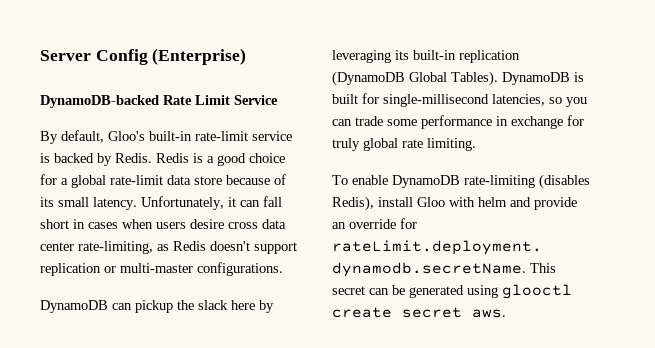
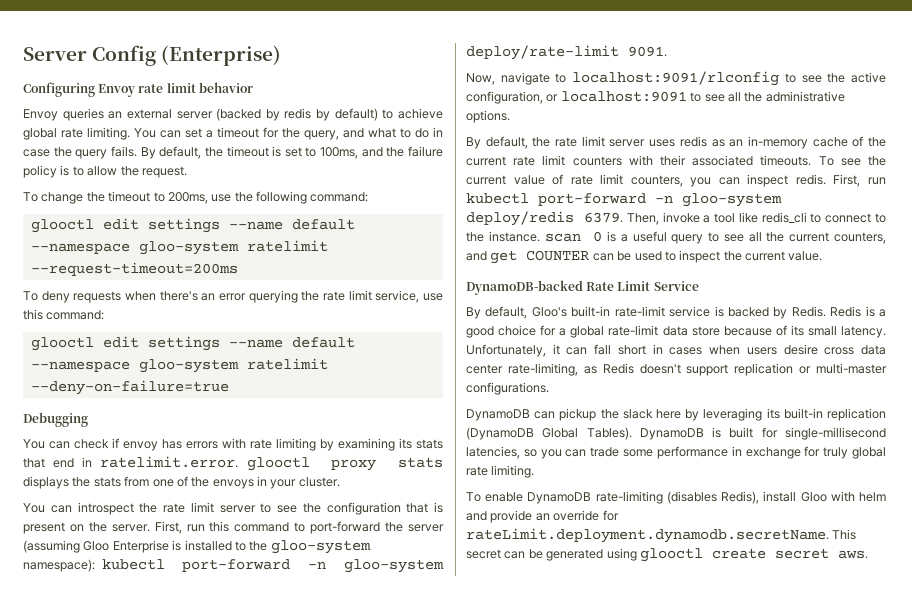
+ Configuring Envoy rate limit behavior
+ Envoy queries an external server (backed by redis by default) to achieve global rate limiting. You can set a timeout for the query, and what to do in case the query fails. By default, the timeout is set to 100ms, and the failure policy is to allow the request.
+ To change the timeout to 200ms, use the following command:
+ glooctl edit settings --name default --namespace gloo-system ratelimit --request-timeout=200ms
+ To deny requests when there's an error querying the rate limit service, use this command:
+ glooctl edit settings --name default --namespace gloo-system ratelimit --deny-on-failure=true
+ Debugging
+ You can check if envoy has errors with rate limiting by examining its stats that end in ratelimit.error. glooctl proxy stats displays the stats from one of the envoys in your cluster.
+ You can introspect the rate limit server to see the configuration that is present on the server. First, run this command to port-forward the server (assuming Gloo Enterprise is installed to the gloo-system namespace): kubectl port-forward -n gloo-system deploy/rate-limit 9091.
+ Now, navigate to localhost:9091/rlconfig to see the active configuration, or localhost:9091 to see all the administrative options.
+ By default, the rate limit server uses redis as an in-memory cache of the current rate limit counters with their associated timeouts. To see the current value of rate limit counters, you can inspect redis. First, run kubectl port-forward -n gloo-system deploy/redis 6379. Then, invoke a tool like redis_cli to connect to the instance. scan 0 is a useful query to see all the current counters, and get COUNTER can be used to inspect the current value.

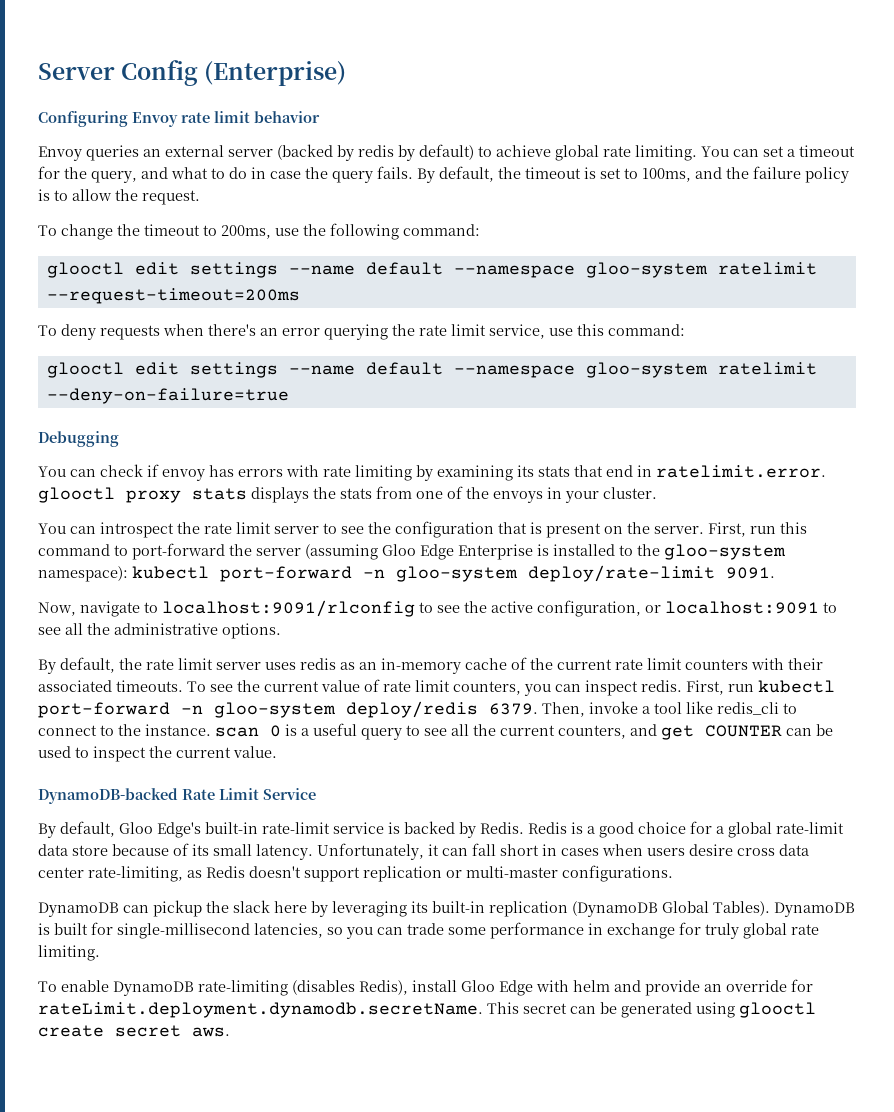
- First, run this command to port-forward the server (assuming Gloo Enterprise is installed to the gloo-system namespace): kubectl port-forward -n gloo-system deploy/rate-limit 9091.
+ First, run this command to port-forward the server (assuming Gloo Edge Enterprise is installed to the gloo-system namespace): kubectl port-forward -n gloo-system deploy/rate-limit 9091.
- By default, Gloo's built-in rate-limit service is backed by Redis.
+ By default, Gloo Edge's built-in rate-limit service is backed by Redis.
- To enable DynamoDB rate-limiting (disables Redis), install Gloo with helm and provide an override for rateLimit.deployment.dynamodb.secretName. This secret can be generated using glooctl create secret aws.
+ To enable DynamoDB rate-limiting (disables Redis), install Gloo Edge with helm and provide an override for rateLimit.deployment.dynamodb.secretName. This secret can be generated using glooctl create secret aws.

